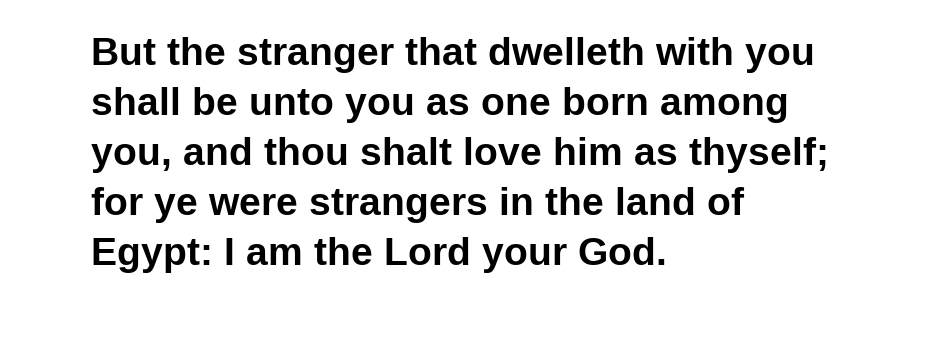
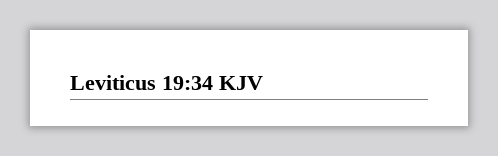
- But the stranger that dwelleth with you shall be unto you as one born among you, and thou shalt love him as thyself; for ye were strangers in the land of Egypt: I am the Lord your God.
+ Leviticus 19:34 KJV

